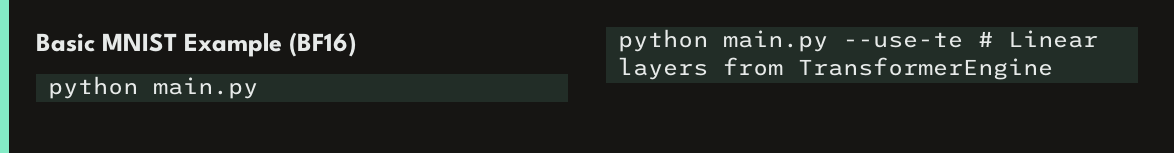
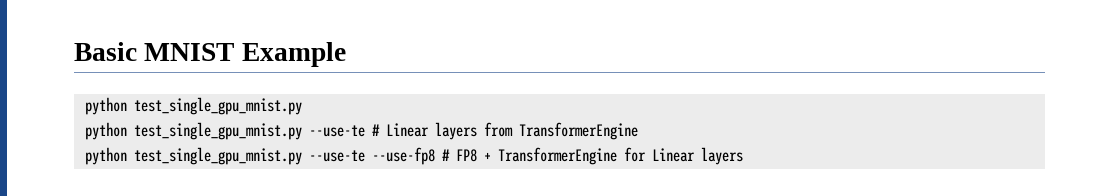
- Basic MNIST Example (BF16)
- python main.py
- python main.py --use-te # Linear layers from TransformerEngine
+ Basic MNIST Example
+ python test_single_gpu_mnist.py
+ python test_single_gpu_mnist.py --use-te # Linear layers from TransformerEngine
+ python test_single_gpu_mnist.py --use-te --use-fp8 # FP8 + TransformerEngine for Linear layers

